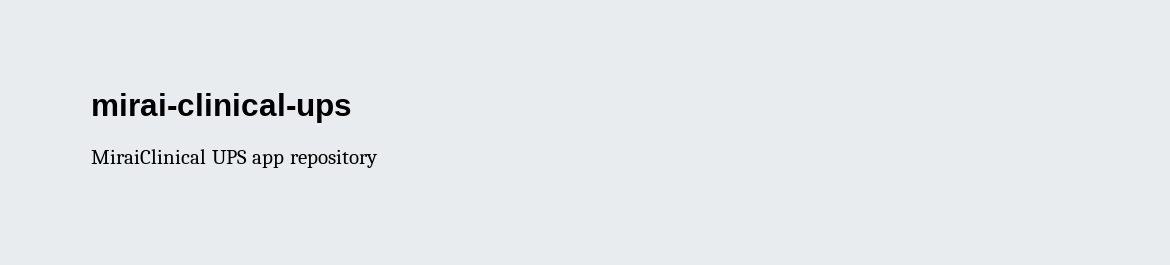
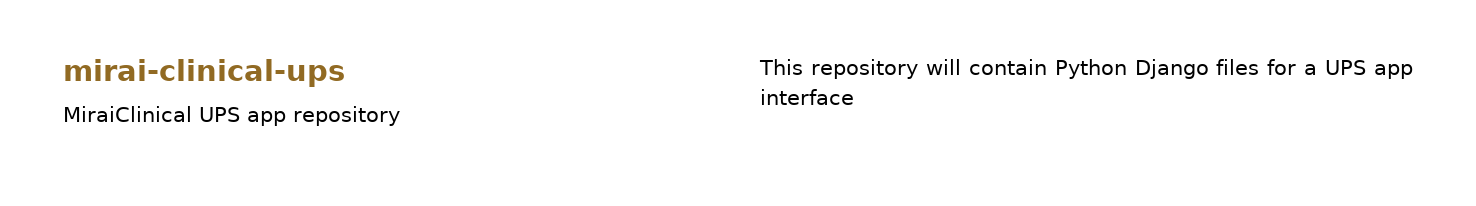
+ This repository will contain Python Django files for a UPS app interface

